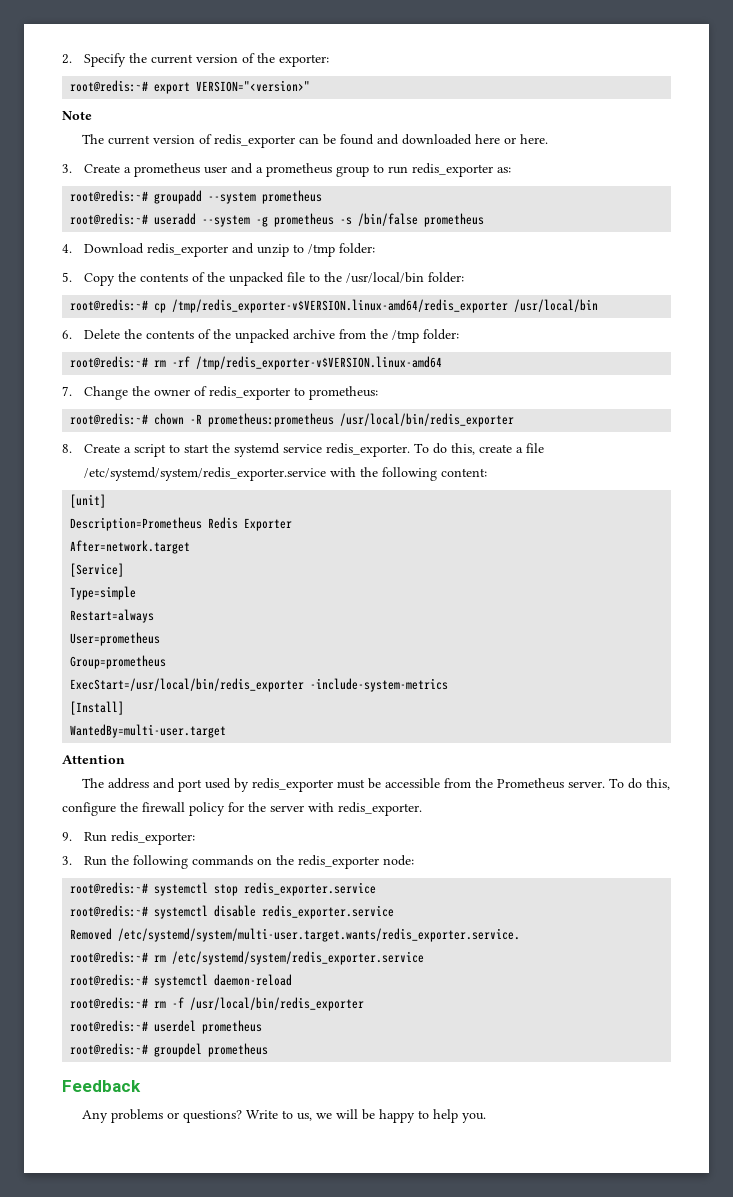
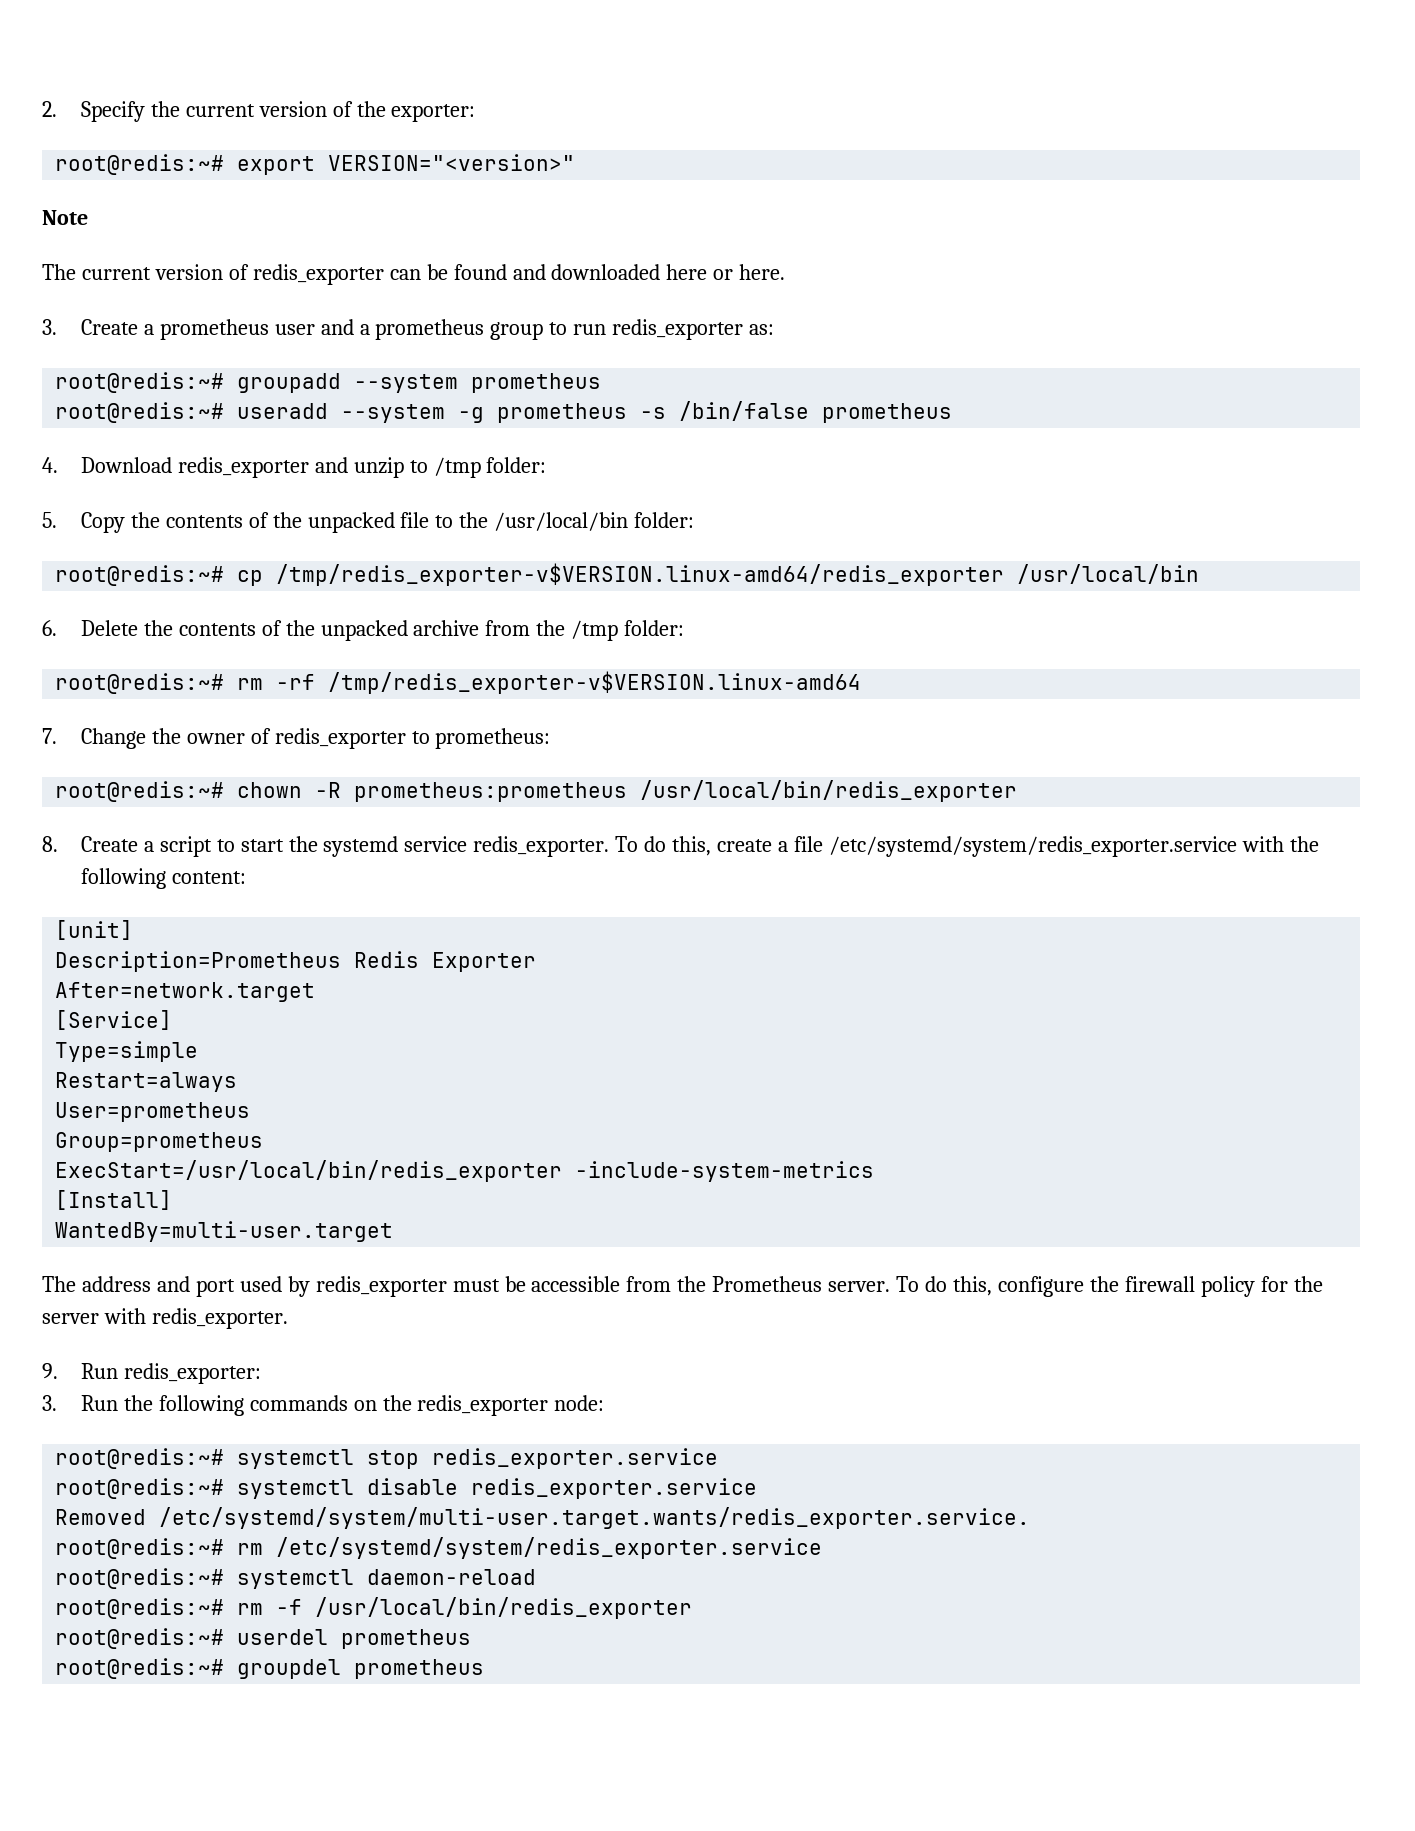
- Attention
- Feedback
- Any problems or questions? Write to us, we will be happy to help you.

